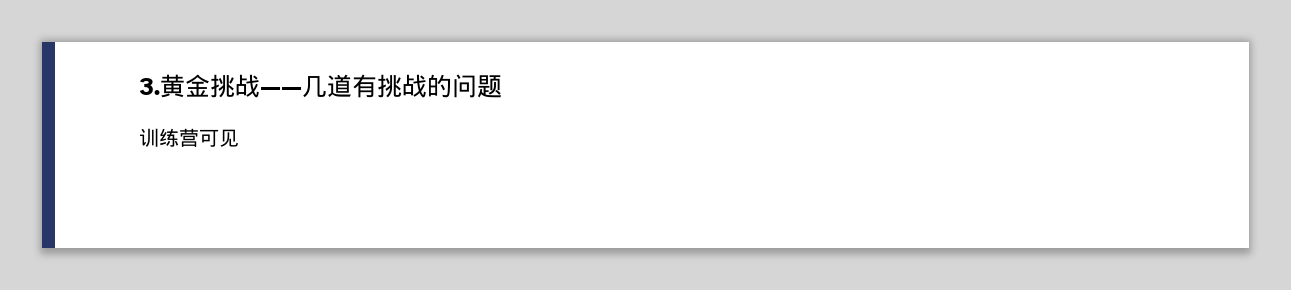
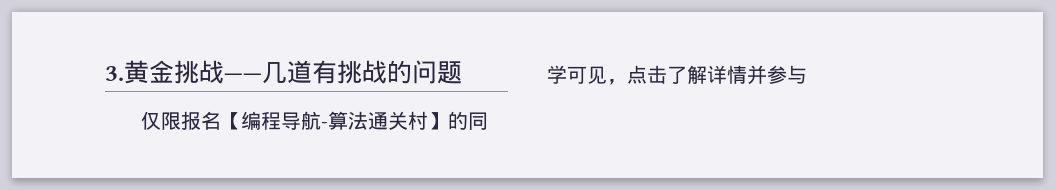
- 训练营可见
+ 仅限报名【编程导航-算法通关村】的同学可见，点击了解详情并参与

